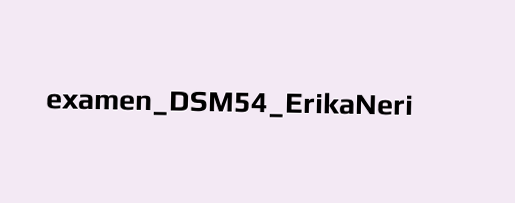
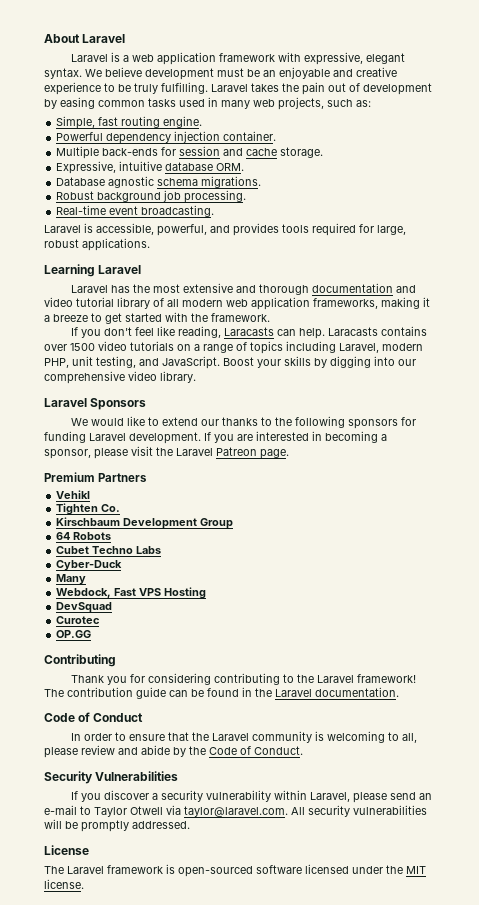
- examen_DSM54_ErikaNeri
+ About Laravel
+ Laravel is a web application framework with expressive, elegant syntax. We believe development must be an enjoyable and creative experience to be truly fulfilling. Laravel takes the pain out of development by easing common tasks used in many web projects, such as:
+ Simple, fast routing engine.
+ Powerful dependency injection container.
+ Multiple back-ends for session and cache storage.
+ Expressive, intuitive database ORM.
+ Database agnostic schema migrations.
+ Robust background job processing.
+ Real-time event broadcasting.
+ Laravel is accessible, powerful, and provides tools required for large, robust applications.
+ Learning Laravel
+ Laravel has the most extensive and thorough documentation and video tutorial library of all modern web application frameworks, making it a breeze to get started with the framework.
+ If you don't feel like reading, Laracasts can help. Laracasts contains over 1500 video tutorials on a range of topics including Laravel, modern PHP, unit testing, and JavaScript. Boost your skills by digging into our comprehensive video library.
+ Laravel Sponsors
+ We would like to extend our thanks to the following sponsors for funding Laravel development. If you are interested in becoming a sponsor, please visit the Laravel Patreon page.
+ Premium Partners
+ Vehikl
+ Tighten Co.
+ Kirschbaum Development Group
+ 64 Robots
+ Cubet Techno Labs
+ Cyber-Duck
+ Many
+ Webdock, Fast VPS Hosting
+ DevSquad
+ Curotec
+ OP.GG
+ Contributing
+ Thank you for considering contributing to the Laravel framework! The contribution guide can be found in the Laravel documentation.
+ Code of Conduct
+ In order to ensure that the Laravel community is welcoming to all, please review and abide by the Code of Conduct.
+ Security Vulnerabilities
+ If you discover a security vulnerability within Laravel, please send an e-mail to Taylor Otwell via taylor@laravel.com. All security vulnerabilities will be promptly addressed.
+ License
+ The Laravel framework is open-sourced software licensed under the MIT license.

